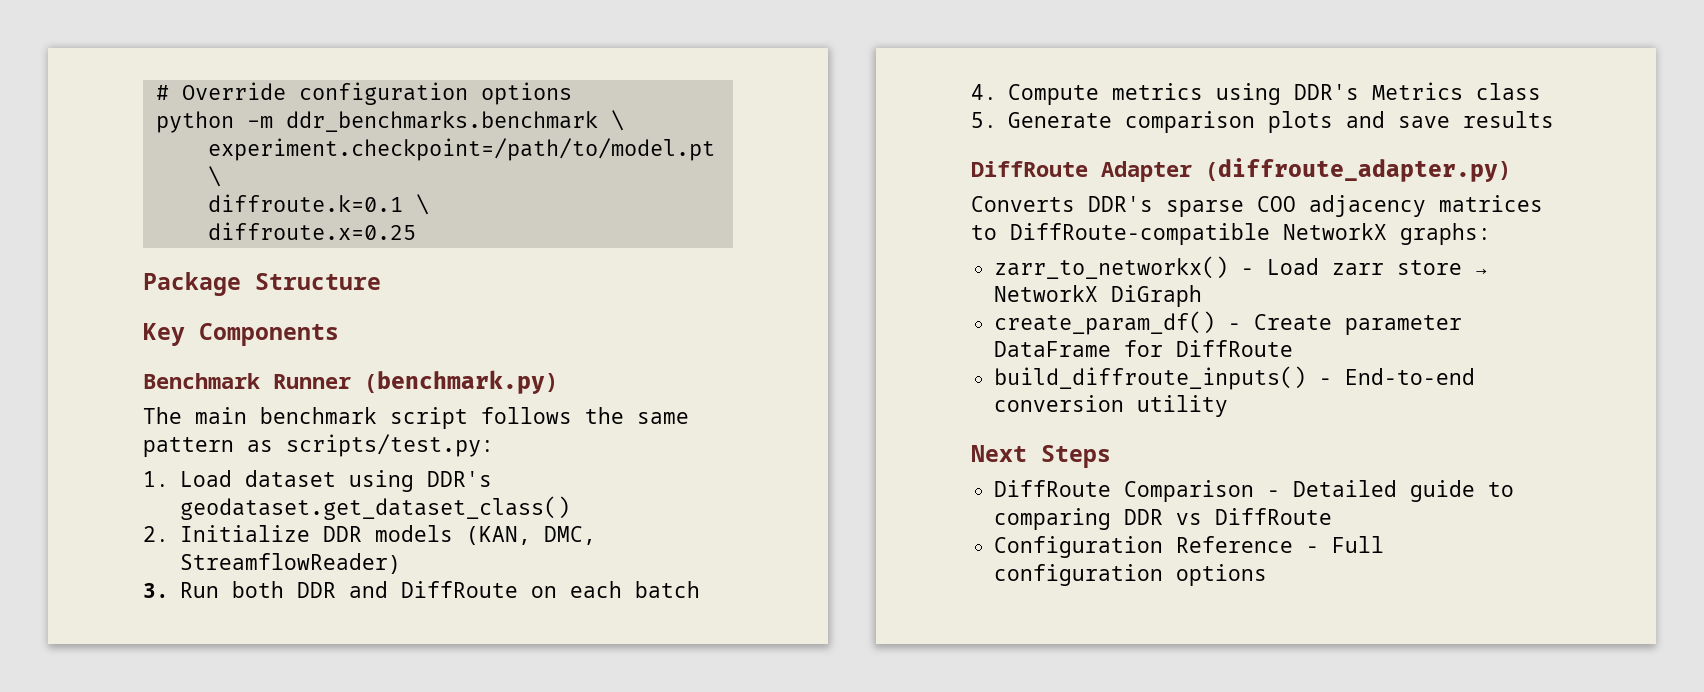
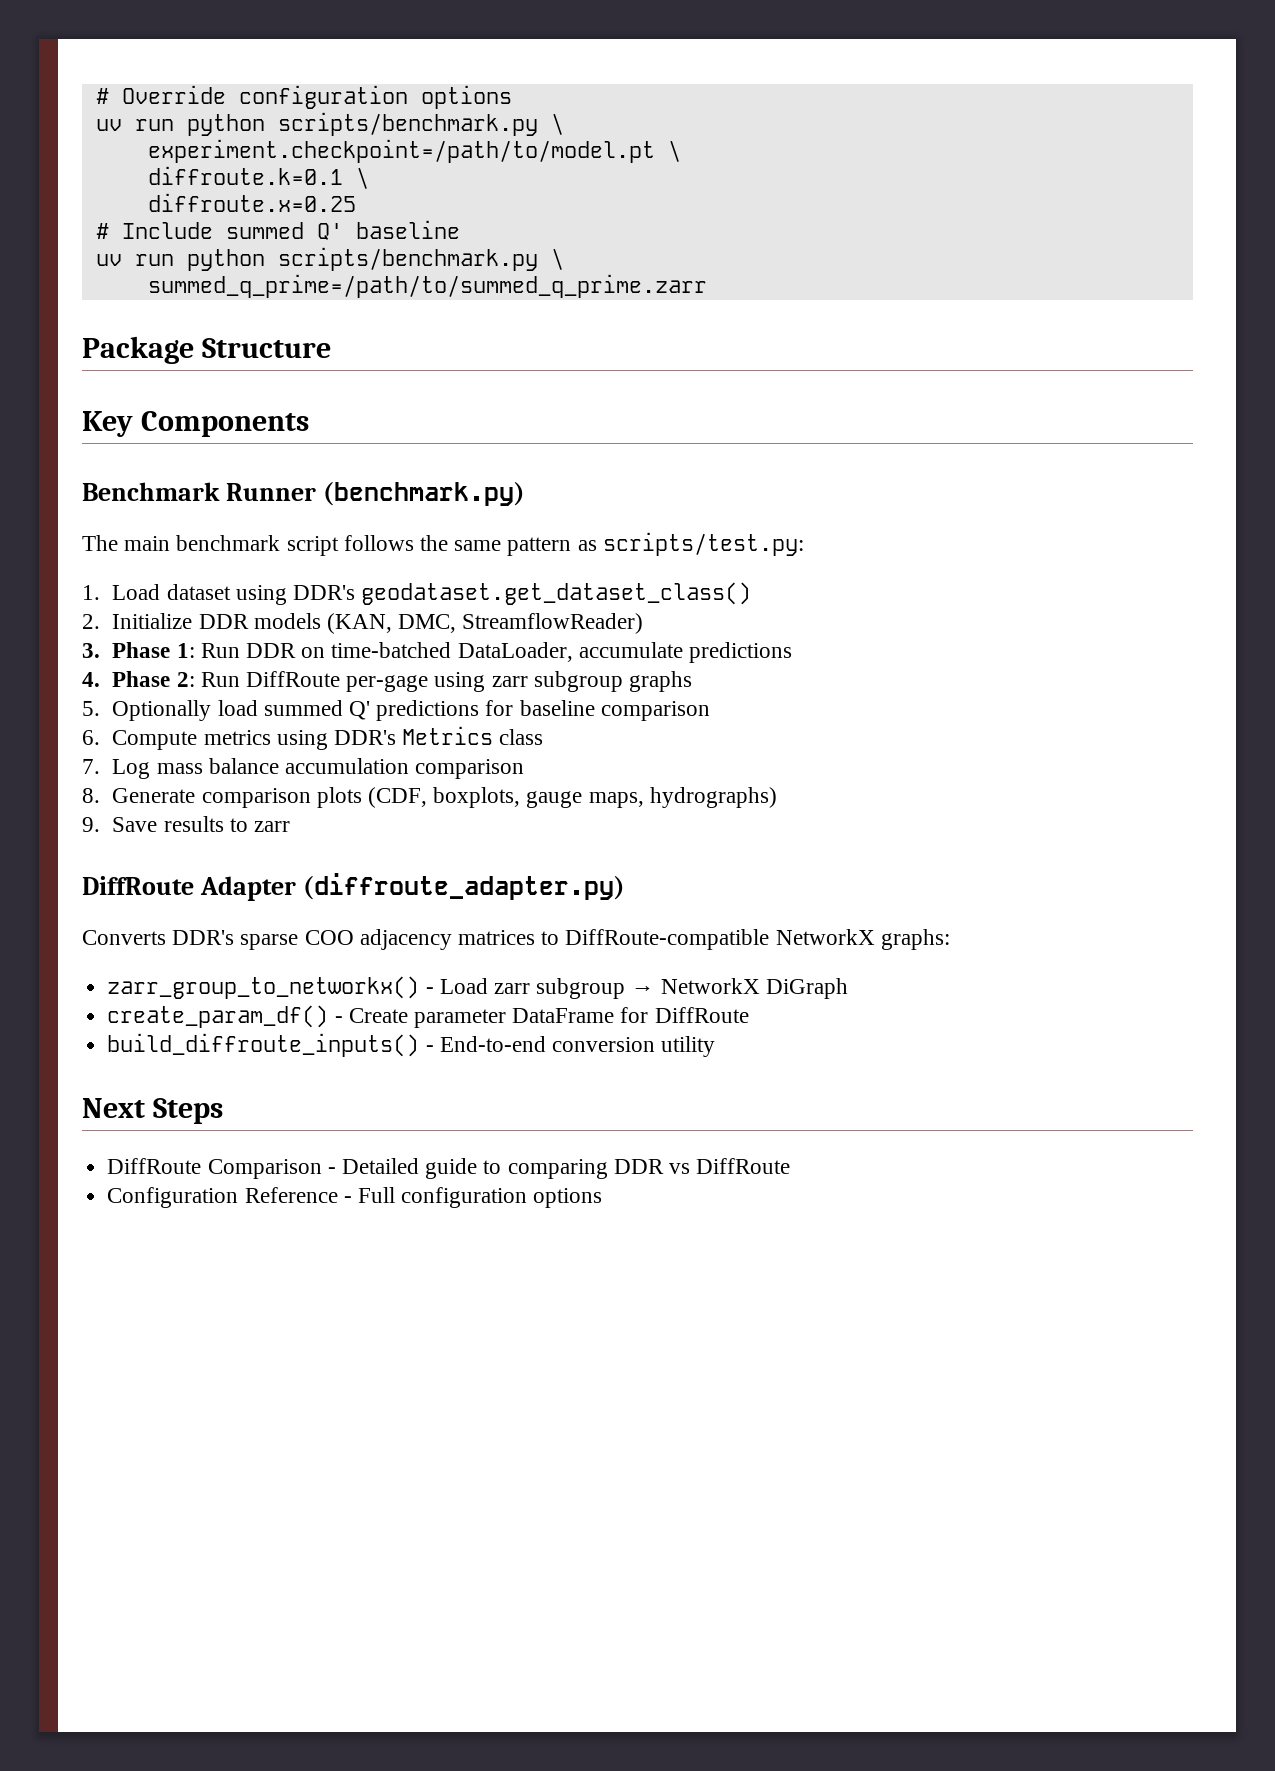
  # Override configuration options
- python -m ddr_benchmarks.benchmark \
+ uv run python scripts/benchmark.py \
+ # Include summed Q' baseline
+ uv run python scripts/benchmark.py \
+ summed_q_prime=/path/to/summed_q_prime.zarr
- 3. Run both DDR and DiffRoute on each batch
- 4. Compute metrics using DDR's Metrics class
+ 3. Phase 1: Run DDR on time-batched DataLoader, accumulate predictions
+ 4. Phase 2: Run DiffRoute per-gage using zarr subgroup graphs
+ 5. Optionally load summed Q' predictions for baseline comparison
+ 6. Compute metrics using DDR's Metrics class
- 5. Generate comparison plots and save results
+ 7. Log mass balance accumulation comparison
+ 8. Generate comparison plots (CDF, boxplots, gauge maps, hydrographs)
+ 9. Save results to zarr
- zarr_to_networkx() - Load zarr store → NetworkX DiGraph
+ zarr_group_to_networkx() - Load zarr subgroup → NetworkX DiGraph

